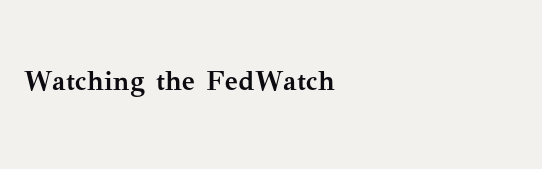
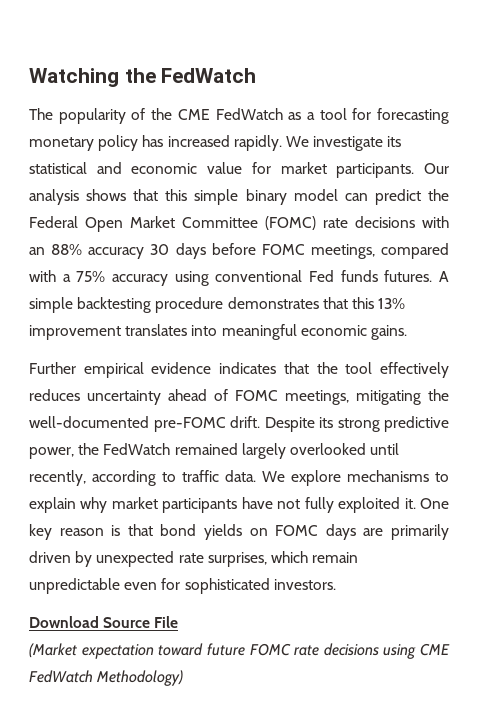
+ The popularity of the CME FedWatch as a tool for forecasting monetary policy has increased rapidly. We investigate its statistical and economic value for market participants. Our analysis shows that this simple binary model can predict the Federal Open Market Committee (FOMC) rate decisions with an 88% accuracy 30 days before FOMC meetings, compared with a 75% accuracy using conventional Fed funds futures. A simple backtesting procedure demonstrates that this 13% improvement translates into meaningful economic gains.
+ Further empirical evidence indicates that the tool effectively reduces uncertainty ahead of FOMC meetings, mitigating the well-documented pre-FOMC drift. Despite its strong predictive power, the FedWatch remained largely overlooked until recently, according to traffic data. We explore mechanisms to explain why market participants have not fully exploited it. One key reason is that bond yields on FOMC days are primarily driven by unexpected rate surprises, which remain unpredictable even for sophisticated investors.
+ Download Source File
+ (Market expectation toward future FOMC rate decisions using CME FedWatch Methodology)

